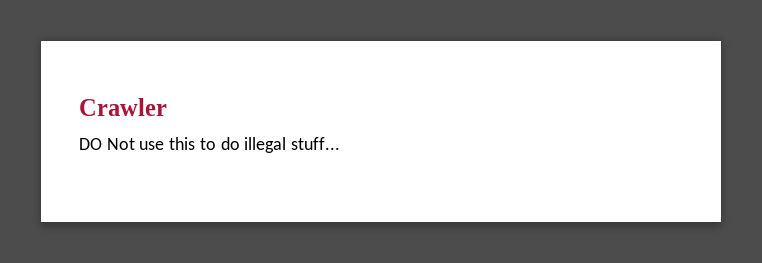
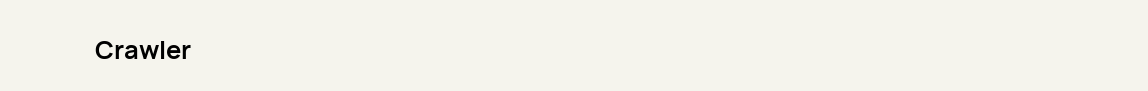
- DO Not use this to do illegal stuff...

